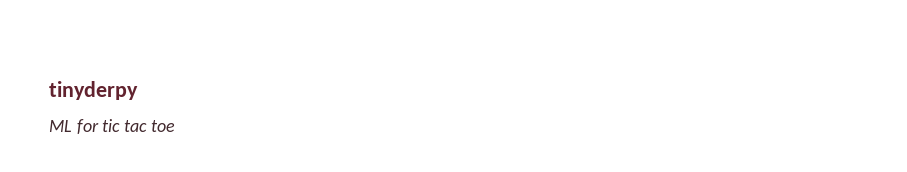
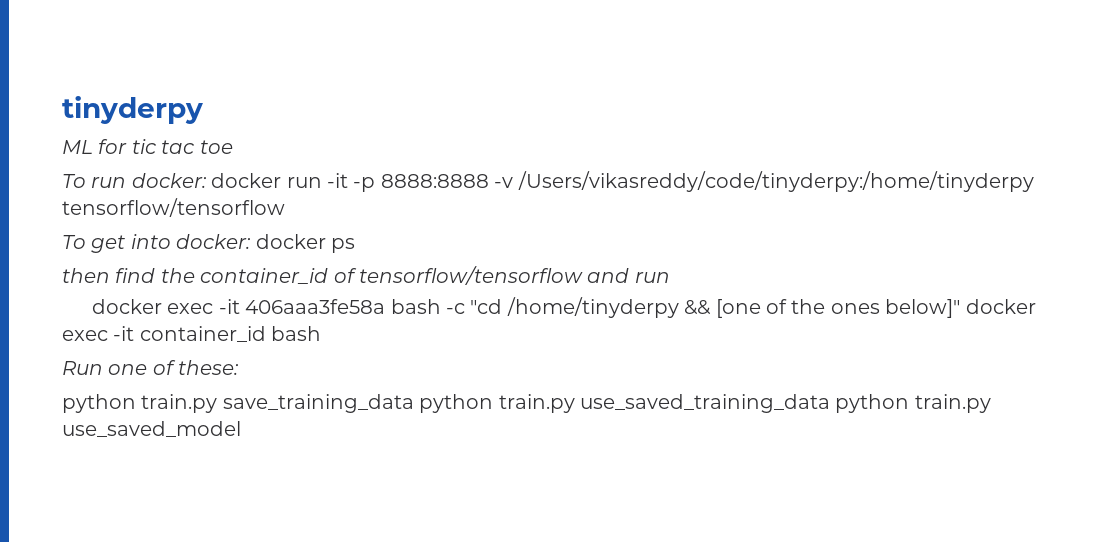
+ To run docker: docker run -it -p 8888:8888 -v /Users/vikasreddy/code/tinyderpy:/home/tinyderpy tensorflow/tensorflow
+ To get into docker: docker ps
+ then find the container_id of tensorflow/tensorflow and run
+ docker exec -it 406aaa3fe58a bash -c "cd /home/tinyderpy && [one of the ones below]" docker exec -it container_id bash
+ Run one of these:
+ python train.py save_training_data python train.py use_saved_training_data python train.py use_saved_model

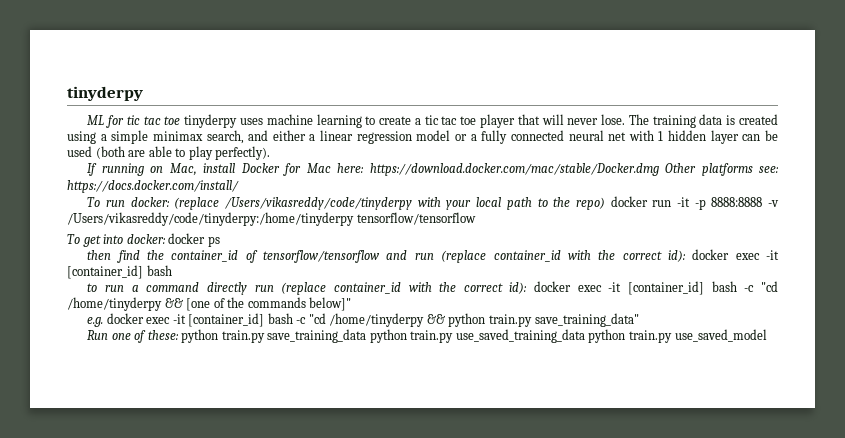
- ML for tic tac toe
- To run docker: docker run -it -p 8888:8888 -v /Users/vikasreddy/code/tinyderpy:/home/tinyderpy tensorflow/tensorflow
+ ML for tic tac toe tinyderpy uses machine learning to create a tic tac toe player that will never lose. The training data is created using a simple minimax search, and either a linear regression model or a fully connected neural net with 1 hidden layer can be used (both are able to play perfectly).
+ If running on Mac, install Docker for Mac here: https://download.docker.com/mac/stable/Docker.dmg Other platforms see: https://docs.docker.com/install/
+ To run docker: (replace /Users/vikasreddy/code/tinyderpy with your local path to the repo) docker run -it -p 8888:8888 -v /Users/vikasreddy/code/tinyderpy:/home/tinyderpy tensorflow/tensorflow
- then find the container_id of tensorflow/tensorflow and run
- docker exec -it 406aaa3fe58a bash -c "cd /home/tinyderpy && [one of the ones below]" docker exec -it container_id bash
+ then find the container_id of tensorflow/tensorflow and run (replace container_id with the correct id): docker exec -it [container_id] bash
+ to run a command directly run (replace container_id with the correct id): docker exec -it [container_id] bash -c "cd /home/tinyderpy && [one of the commands below]"
+ e.g. docker exec -it [container_id] bash -c "cd /home/tinyderpy && python train.py save_training_data"
- Run one of these:
- python train.py save_training_data python train.py use_saved_training_data python train.py use_saved_model
+ Run one of these: python train.py save_training_data python train.py use_saved_training_data python train.py use_saved_model

